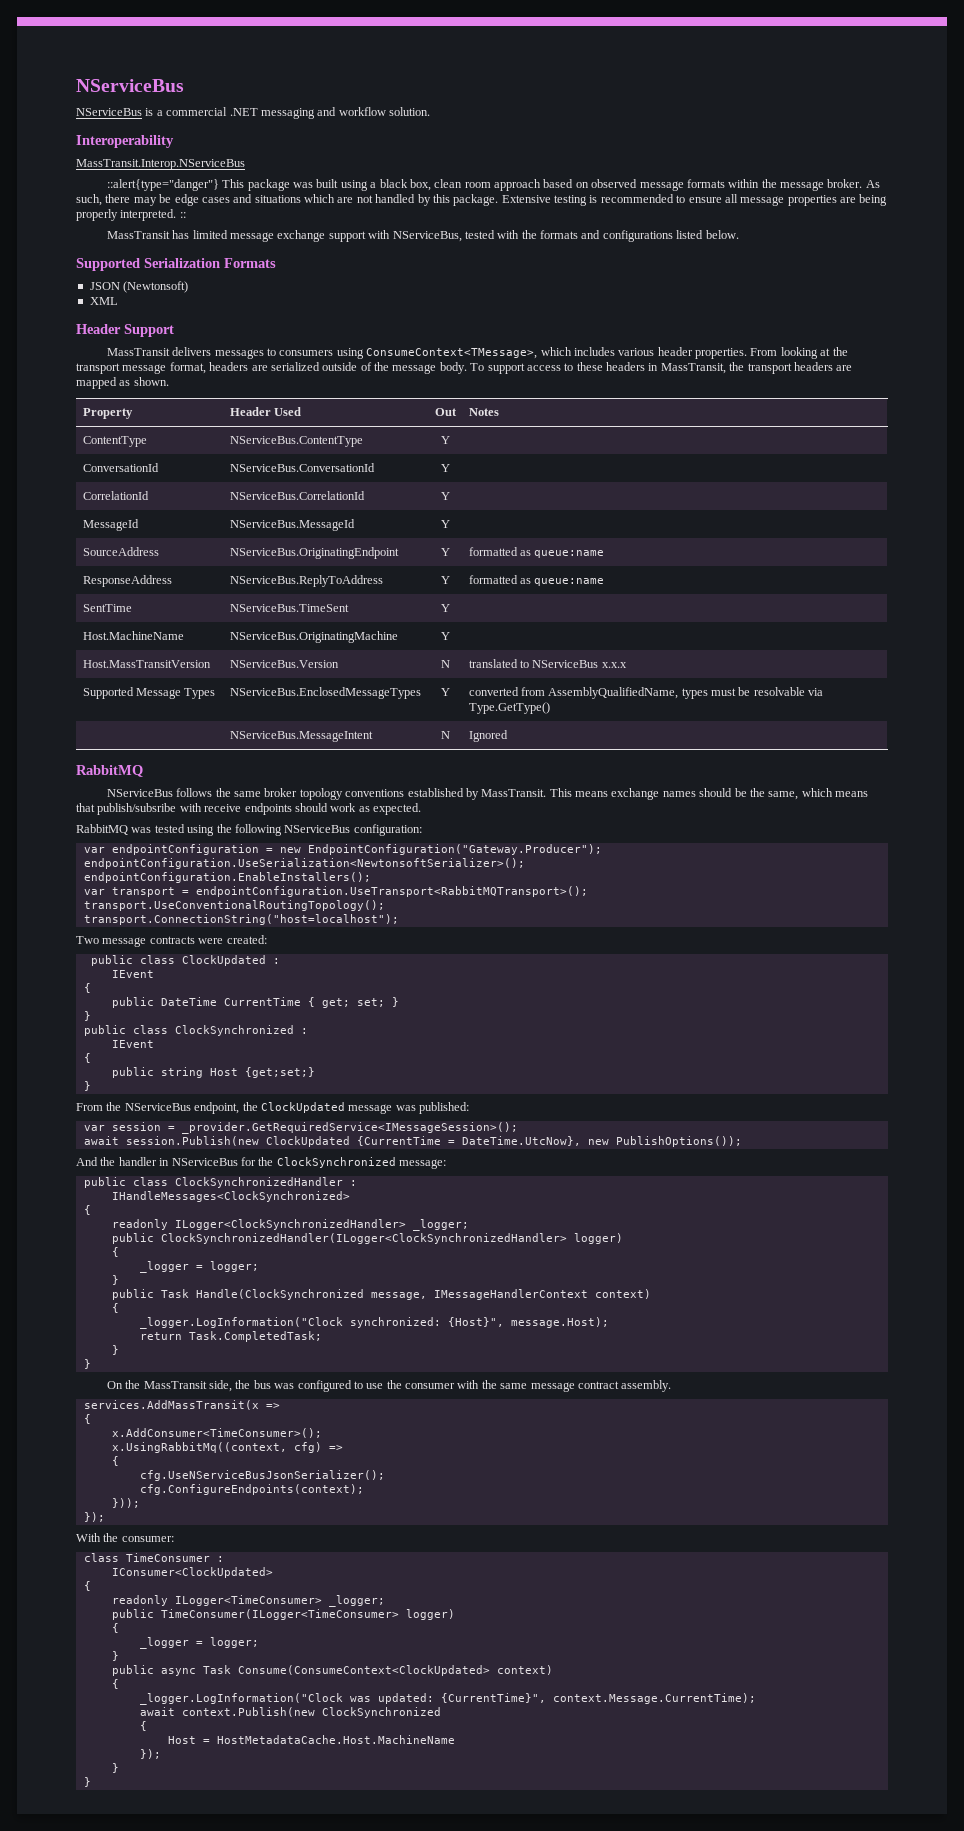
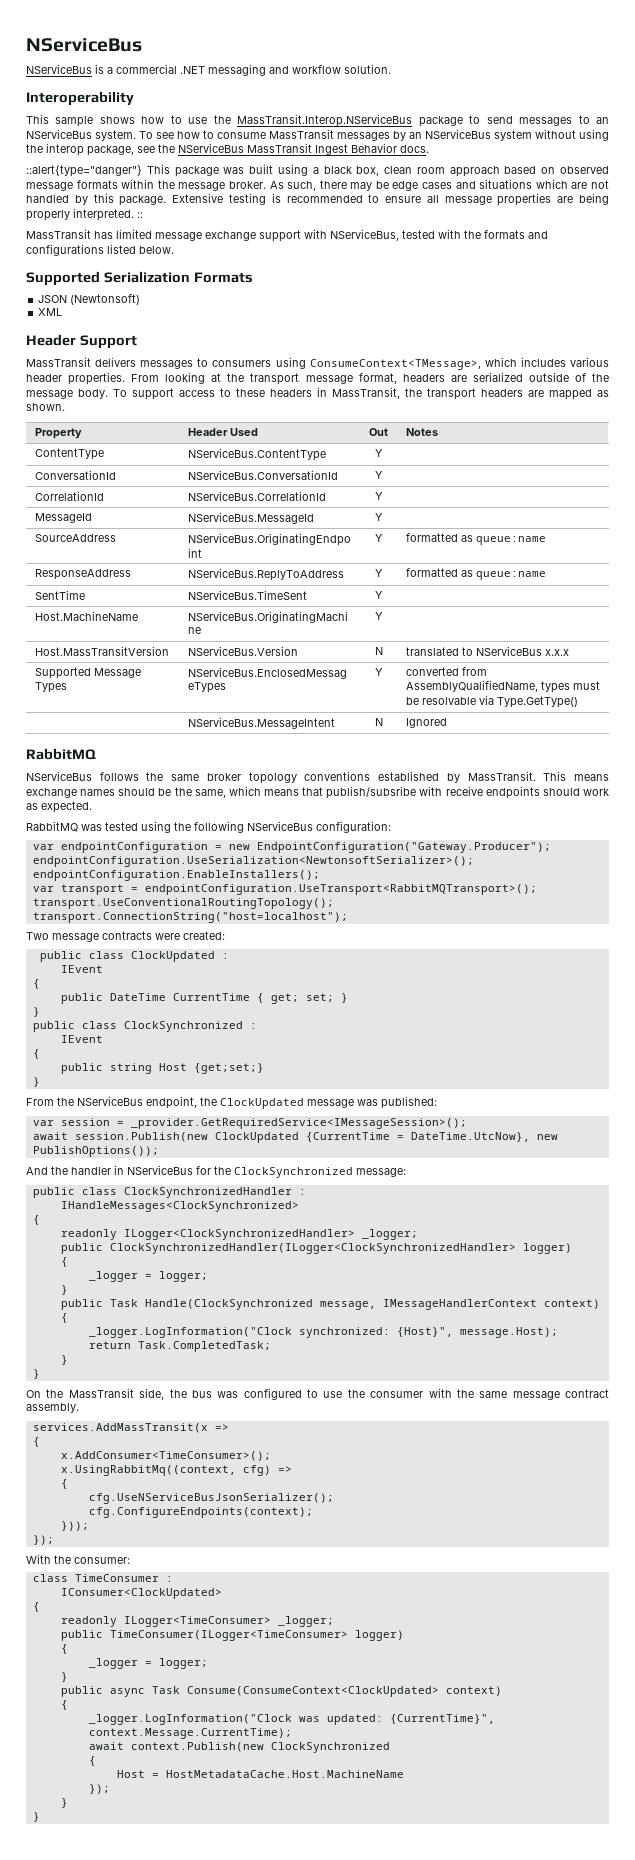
- MassTransit.Interop.NServiceBus
+ This sample shows how to use the MassTransit.Interop.NServiceBus package to send messages to an NServiceBus system. To see how to consume MassTransit messages by an NServiceBus system without using the interop package, see the NServiceBus MassTransit Ingest Behavior docs.

